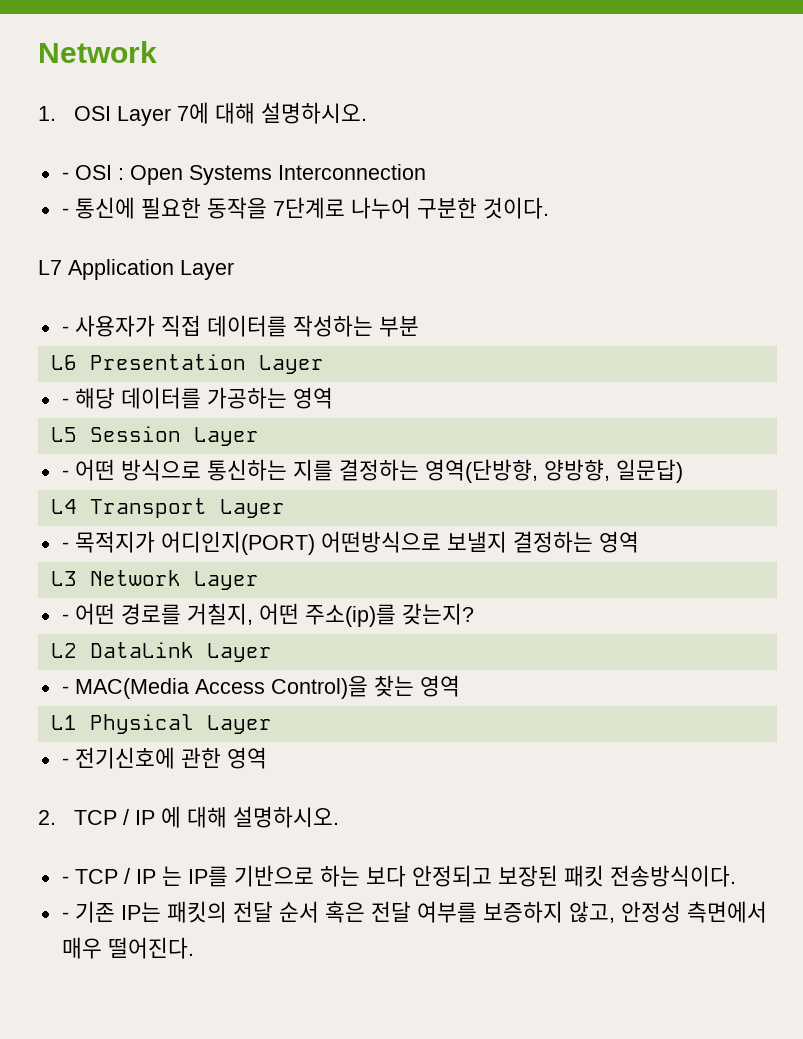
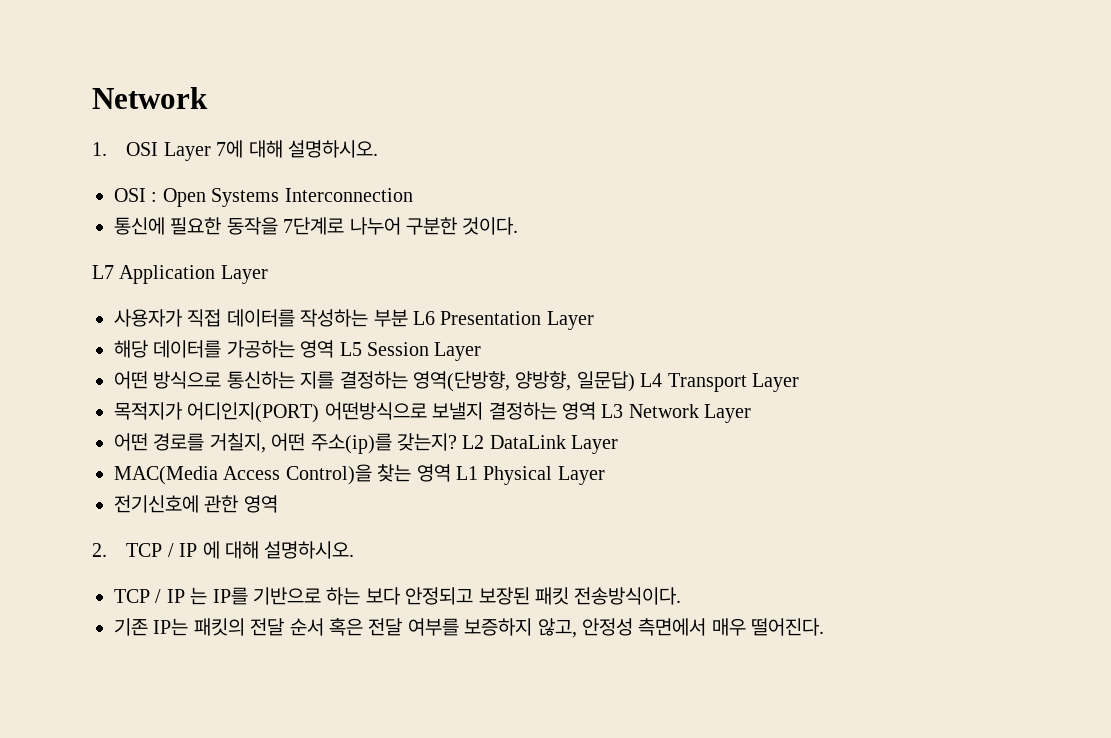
- - OSI : Open Systems Interconnection
+ OSI : Open Systems Interconnection
- - 통신에 필요한 동작을 7단계로 나누어 구분한 것이다.
+ 통신에 필요한 동작을 7단계로 나누어 구분한 것이다.
- - 사용자가 직접 데이터를 작성하는 부분
- L6 Presentation Layer
+ 사용자가 직접 데이터를 작성하는 부분 L6 Presentation Layer
- - 해당 데이터를 가공하는 영역
- L5 Session Layer
+ 해당 데이터를 가공하는 영역 L5 Session Layer
- - 어떤 방식으로 통신하는 지를 결정하는 영역(단방향, 양방향, 일문답)
- L4 Transport Layer
+ 어떤 방식으로 통신하는 지를 결정하는 영역(단방향, 양방향, 일문답) L4 Transport Layer
- - 목적지가 어디인지(PORT) 어떤방식으로 보낼지 결정하는 영역
- L3 Network Layer
+ 목적지가 어디인지(PORT) 어떤방식으로 보낼지 결정하는 영역 L3 Network Layer
- - 어떤 경로를 거칠지, 어떤 주소(ip)를 갖는지?
- L2 DataLink Layer
+ 어떤 경로를 거칠지, 어떤 주소(ip)를 갖는지? L2 DataLink Layer
- - MAC(Media Access Control)을 찾는 영역
- L1 Physical Layer
+ MAC(Media Access Control)을 찾는 영역 L1 Physical Layer
- - 전기신호에 관한 영역
+ 전기신호에 관한 영역
- - TCP / IP 는 IP를 기반으로 하는 보다 안정되고 보장된 패킷 전송방식이다.
+ TCP / IP 는 IP를 기반으로 하는 보다 안정되고 보장된 패킷 전송방식이다.
- - 기존 IP는 패킷의 전달 순서 혹은 전달 여부를 보증하지 않고, 안정성 측면에서 매우 떨어진다.
+ 기존 IP는 패킷의 전달 순서 혹은 전달 여부를 보증하지 않고, 안정성 측면에서 매우 떨어진다.

